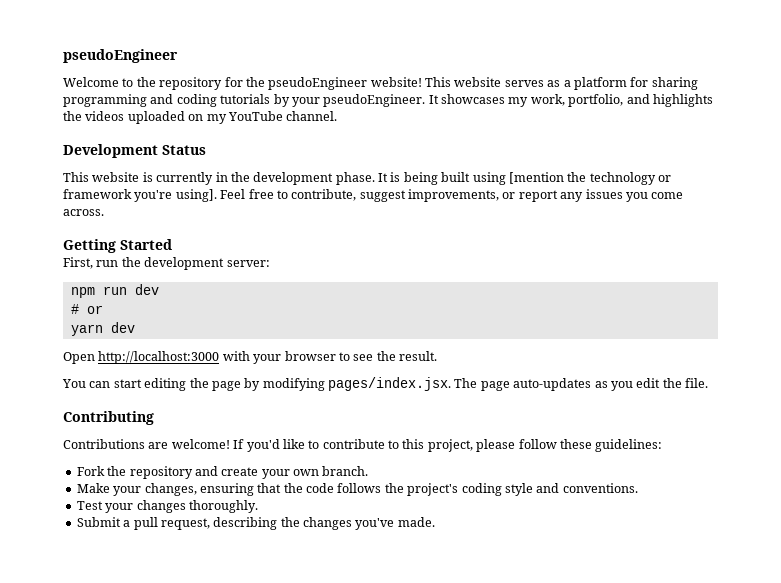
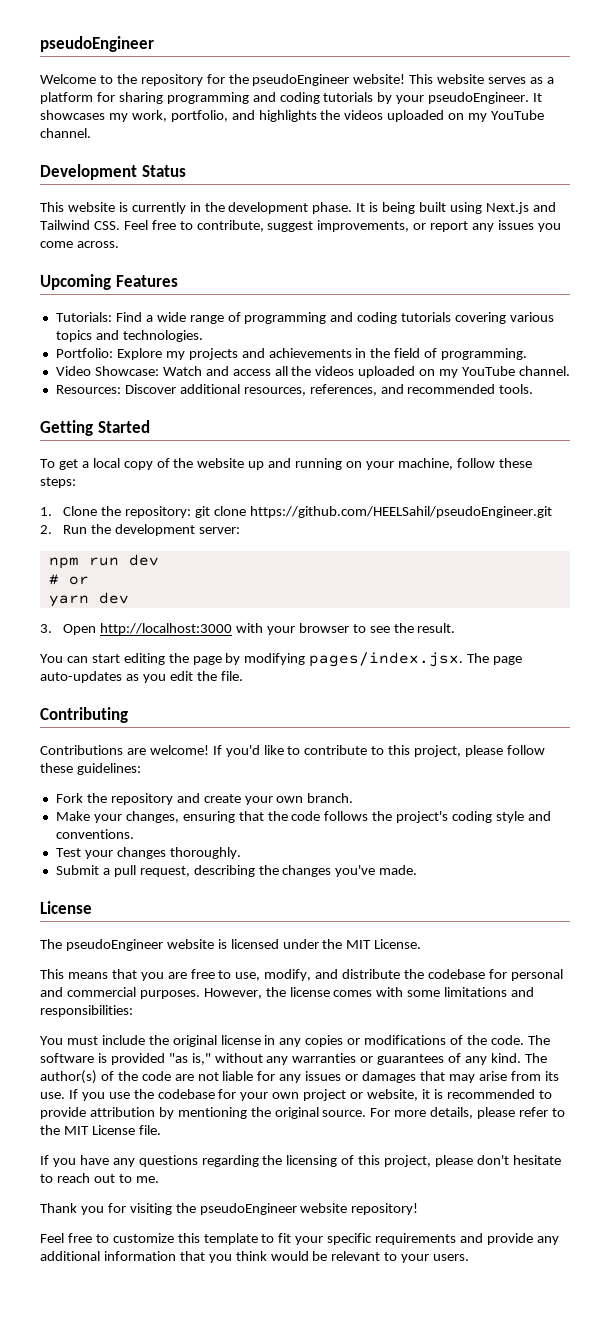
- It is being built using [mention the technology or framework you're using]. Feel free to contribute, suggest improvements, or report any issues you come across.
+ It is being built using Next.js and Tailwind CSS. Feel free to contribute, suggest improvements, or report any issues you come across.
+ Upcoming Features
+ Tutorials: Find a wide range of programming and coding tutorials covering various topics and technologies.
+ Portfolio: Explore my projects and achievements in the field of programming.
+ Video Showcase: Watch and access all the videos uploaded on my YouTube channel.
+ Resources: Discover additional resources, references, and recommended tools.
  Getting Started
- First, run the development server:
+ To get a local copy of the website up and running on your machine, follow these steps:
+ 1. Clone the repository: git clone https://github.com/HEELSahil/pseudoEngineer.git
+ 2. Run the development server:
- Open http://localhost:3000 with your browser to see the result.
+ 3. Open http://localhost:3000 with your browser to see the result.
  Submit a pull request, describing the changes you've made.
+ License
+ The pseudoEngineer website is licensed under the MIT License.
+ This means that you are free to use, modify, and distribute the codebase for personal and commercial purposes. However, the license comes with some limitations and responsibilities:
+ You must include the original license in any copies or modifications of the code. The software is provided "as is," without any warranties or guarantees of any kind. The author(s) of the code are not liable for any issues or damages that may arise from its use. If you use the codebase for your own project or website, it is recommended to provide attribution by mentioning the original source. For more details, please refer to the MIT License file.
+ If you have any questions regarding the licensing of this project, please don't hesitate to reach out to me.
+ Thank you for visiting the pseudoEngineer website repository!
+ Feel free to customize this template to fit your specific requirements and provide any additional information that you think would be relevant to your users.

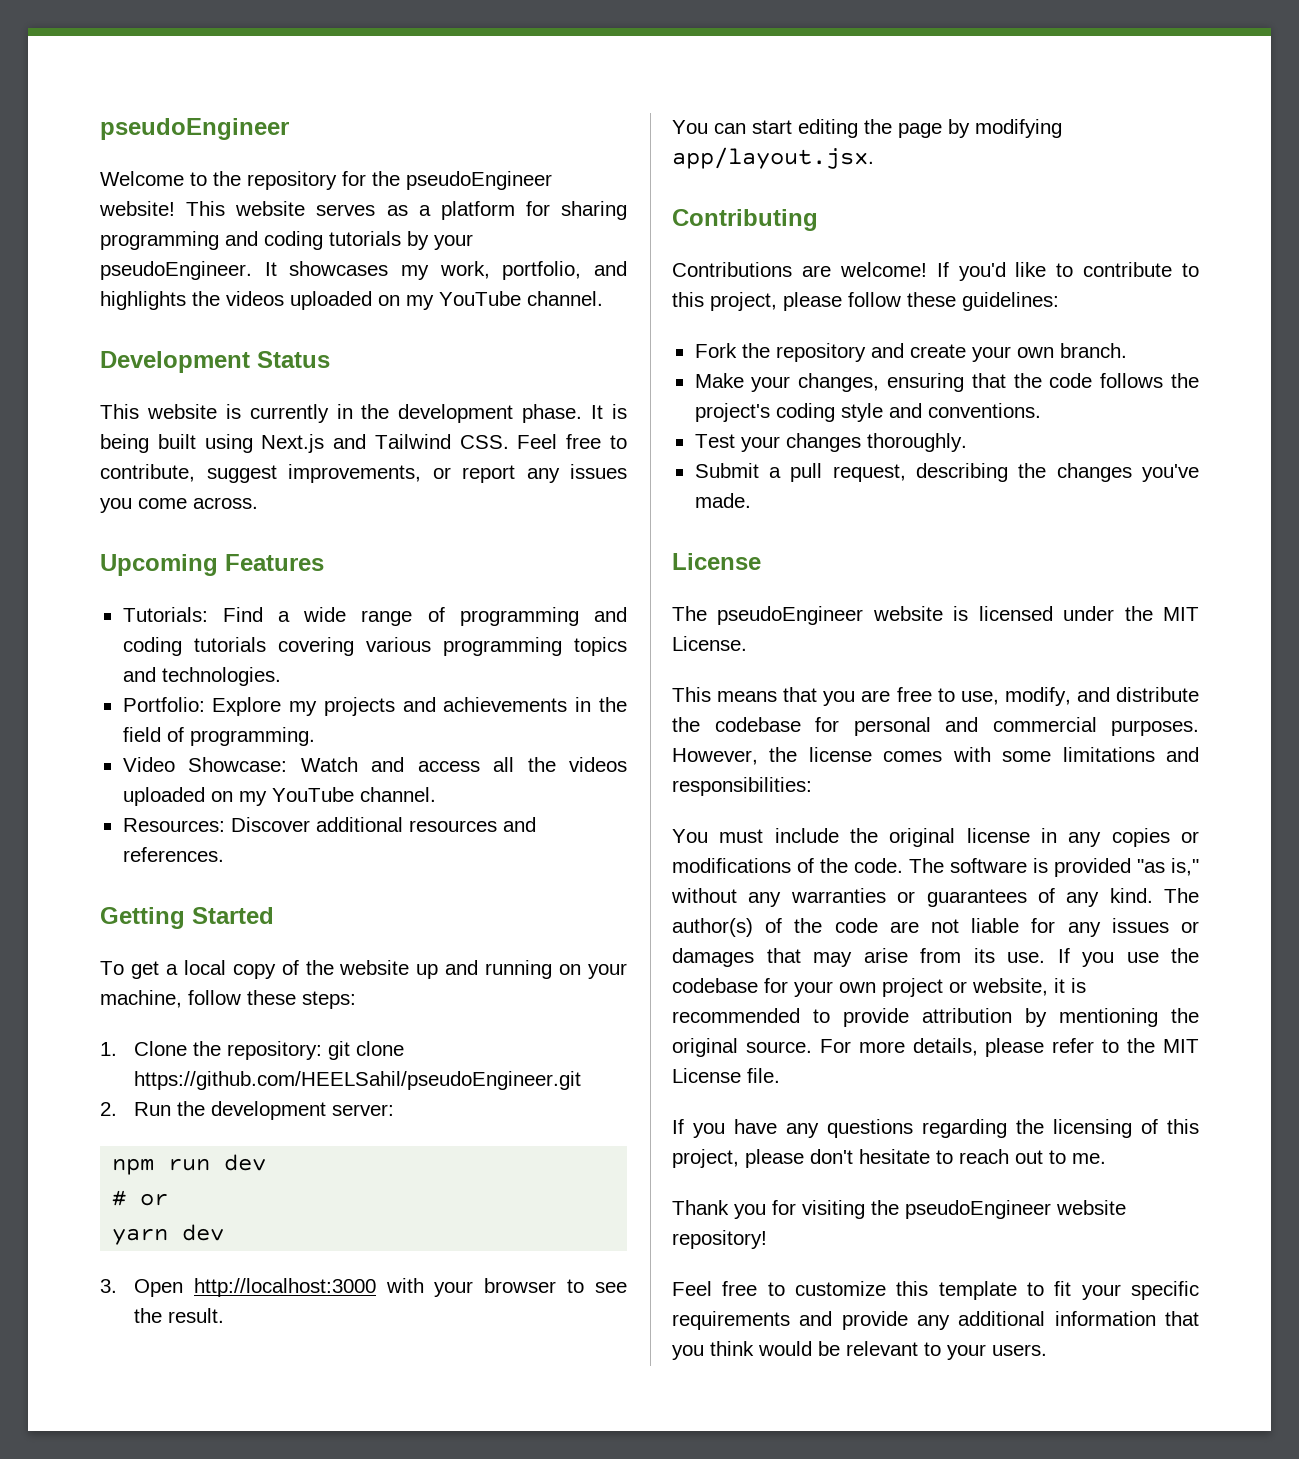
- Tutorials: Find a wide range of programming and coding tutorials covering various topics and technologies.
+ Tutorials: Find a wide range of programming and coding tutorials covering various programming topics and technologies.
- Resources: Discover additional resources, references, and recommended tools.
+ Resources: Discover additional resources and references.
- You can start editing the page by modifying pages/index.jsx. The page auto-updates as you edit the file.
+ You can start editing the page by modifying app/layout.jsx.

